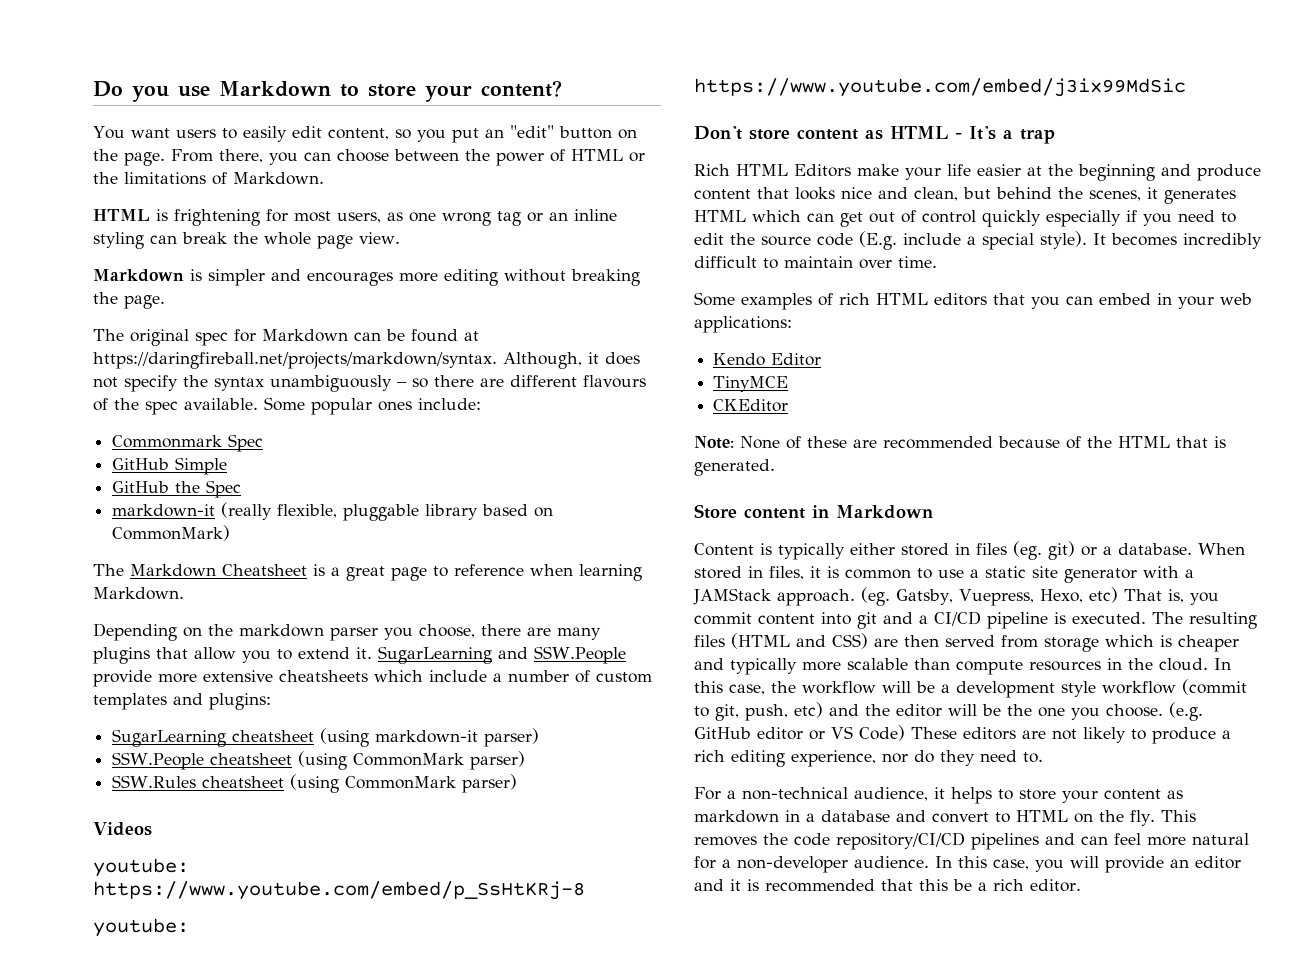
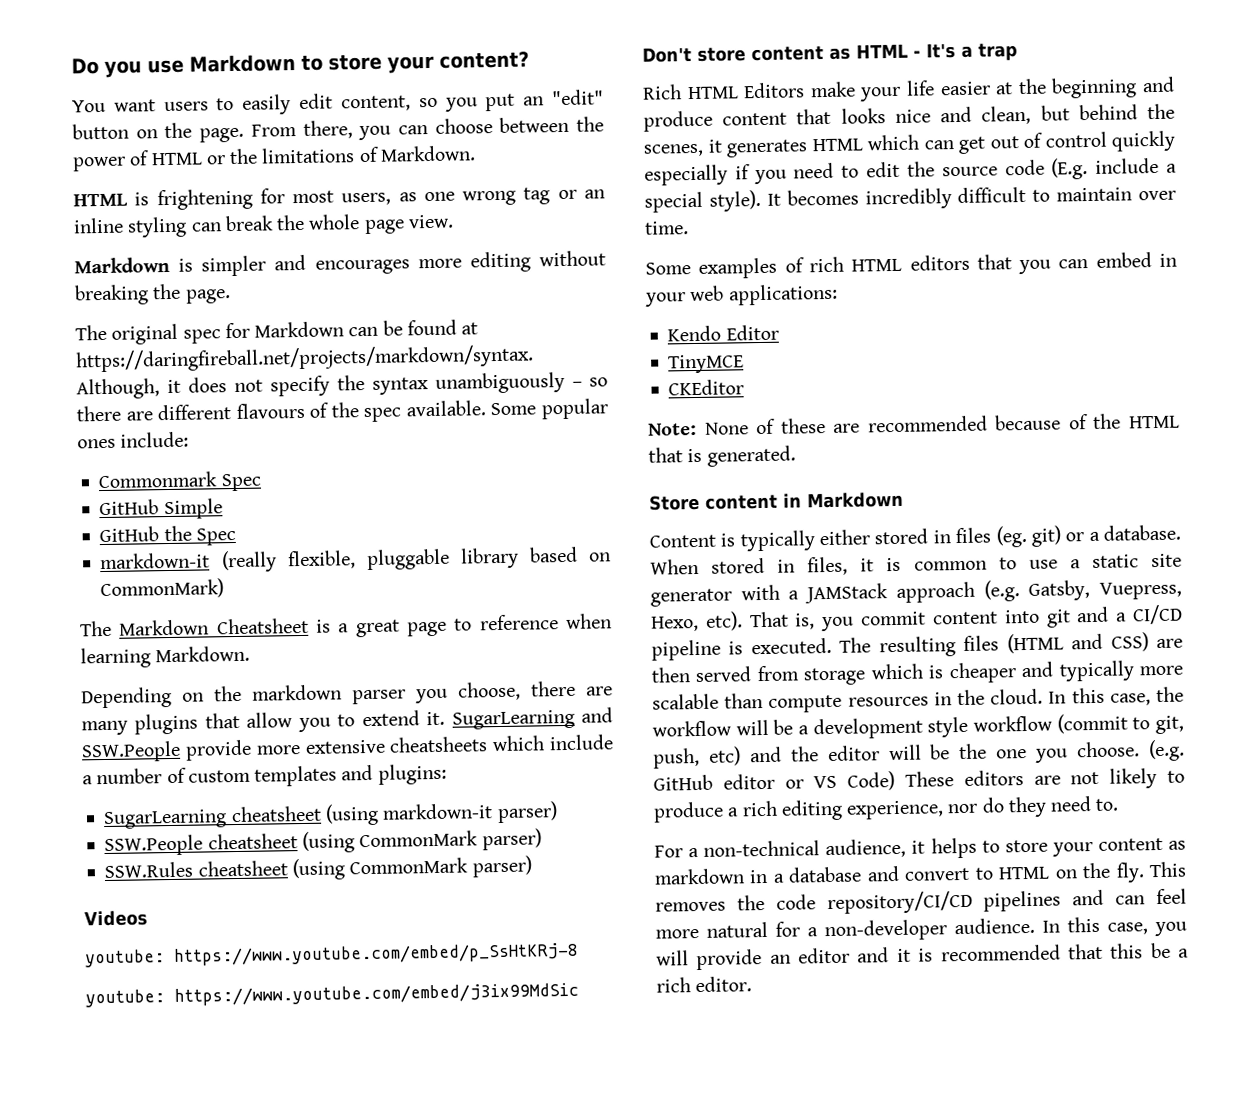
- When stored in files, it is common to use a static site generator with a JAMStack approach. (eg. Gatsby, Vuepress, Hexo, etc) That is, you commit content into git and a CI/CD pipeline is executed.
+ When stored in files, it is common to use a static site generator with a JAMStack approach (e.g. Gatsby, Vuepress, Hexo, etc). That is, you commit content into git and a CI/CD pipeline is executed.

